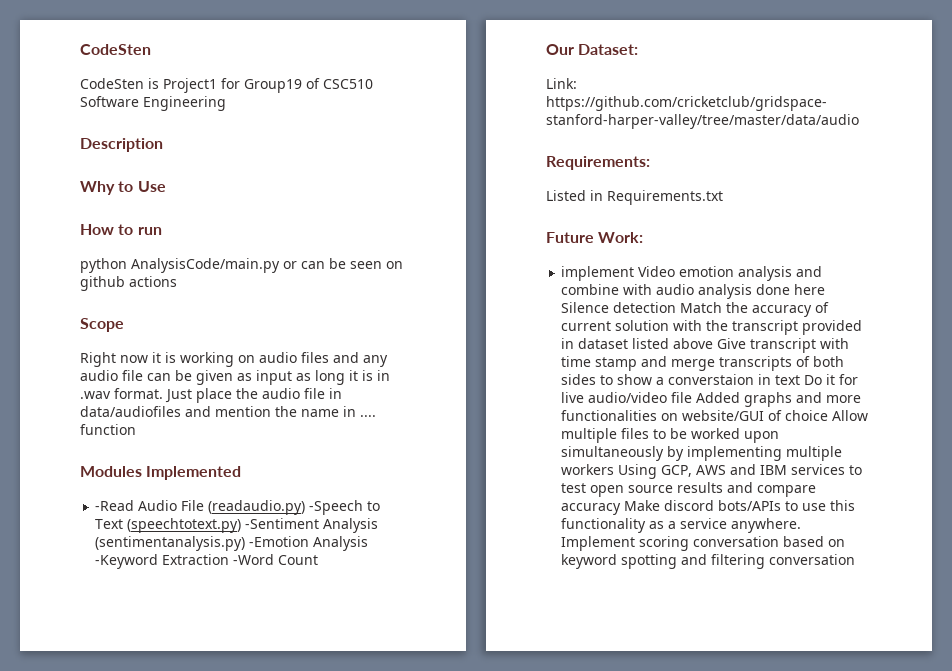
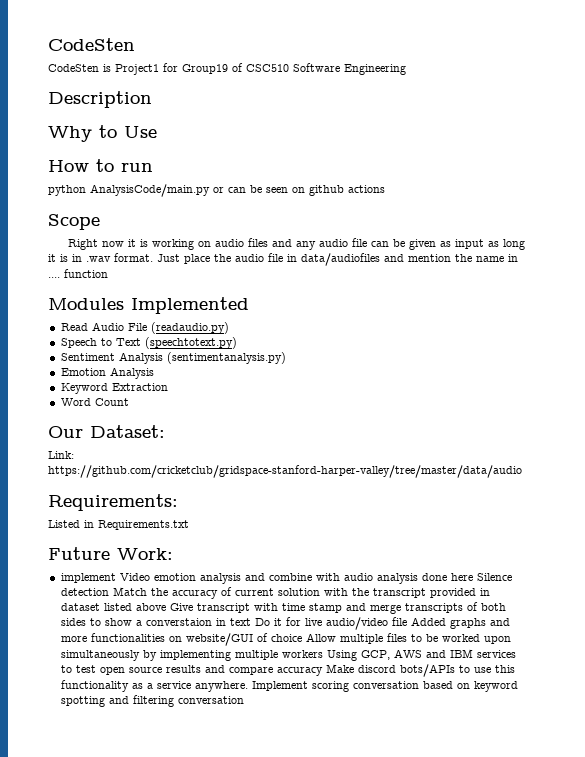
- -Read Audio File (readaudio.py) -Speech to Text (speechtotext.py) -Sentiment Analysis (sentimentanalysis.py) -Emotion Analysis -Keyword Extraction -Word Count
+ Read Audio File (readaudio.py)
+ Speech to Text (speechtotext.py)
+ Sentiment Analysis (sentimentanalysis.py)
+ Emotion Analysis
+ Keyword Extraction
+ Word Count

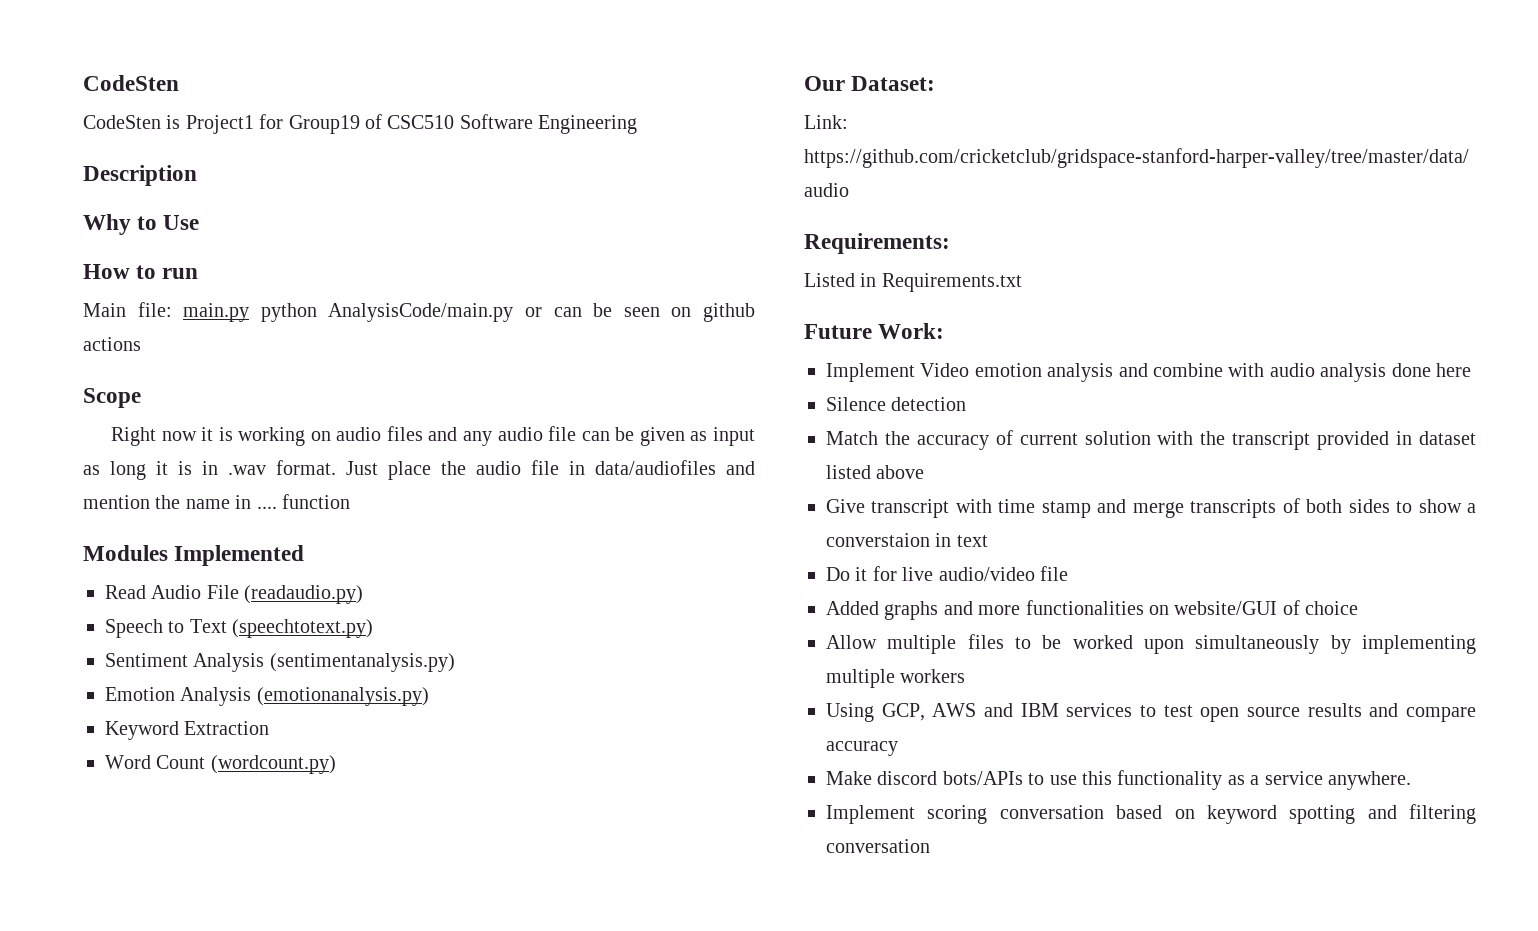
- python AnalysisCode/main.py or can be seen on github actions
+ Main file: main.py python AnalysisCode/main.py or can be seen on github actions
- Emotion Analysis
+ Emotion Analysis (emotionanalysis.py)
- Word Count
+ Word Count (wordcount.py)
- implement Video emotion analysis and combine with audio analysis done here Silence detection Match the accuracy of current solution with the transcript provided in dataset listed above Give transcript with time stamp and merge transcripts of both sides to show a converstaion in text Do it for live audio/video file Added graphs and more functionalities on website/GUI of choice Allow multiple files to be worked upon simultaneously by implementing multiple workers Using GCP, AWS and IBM services to test open source results and compare accuracy Make discord bots/APIs to use this functionality as a service anywhere. Implement scoring conversation based on keyword spotting and filtering conversation
+ Implement Video emotion analysis and combine with audio analysis done here
+ Silence detection
+ Match the accuracy of current solution with the transcript provided in dataset listed above
+ Give transcript with time stamp and merge transcripts of both sides to show a converstaion in text
+ Do it for live audio/video file
+ Added graphs and more functionalities on website/GUI of choice
+ Allow multiple files to be worked upon simultaneously by implementing multiple workers
+ Using GCP, AWS and IBM services to test open source results and compare accuracy
+ Make discord bots/APIs to use this functionality as a service anywhere.
+ Implement scoring conversation based on keyword spotting and filtering conversation

